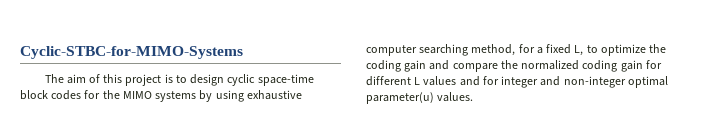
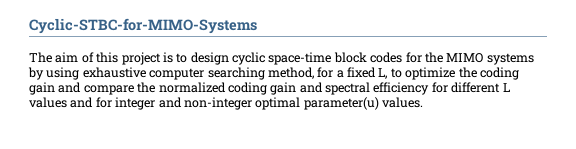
- The aim of this project is to design cyclic space-time block codes for the MIMO systems by using exhaustive computer searching method, for a fixed L, to optimize the coding gain and compare the normalized coding gain for different L values and for integer and non-integer optimal parameter(u) values.
+ The aim of this project is to design cyclic space-time block codes for the MIMO systems by using exhaustive computer searching method, for a fixed L, to optimize the coding gain and compare the normalized coding gain and spectral efficiency for different L values and for integer and non-integer optimal parameter(u) values.

